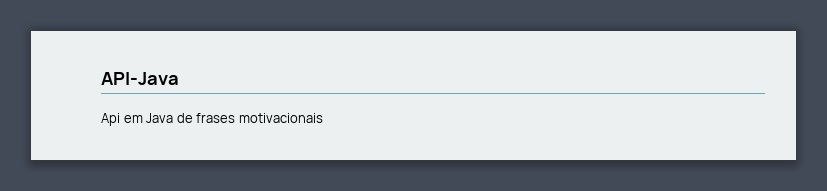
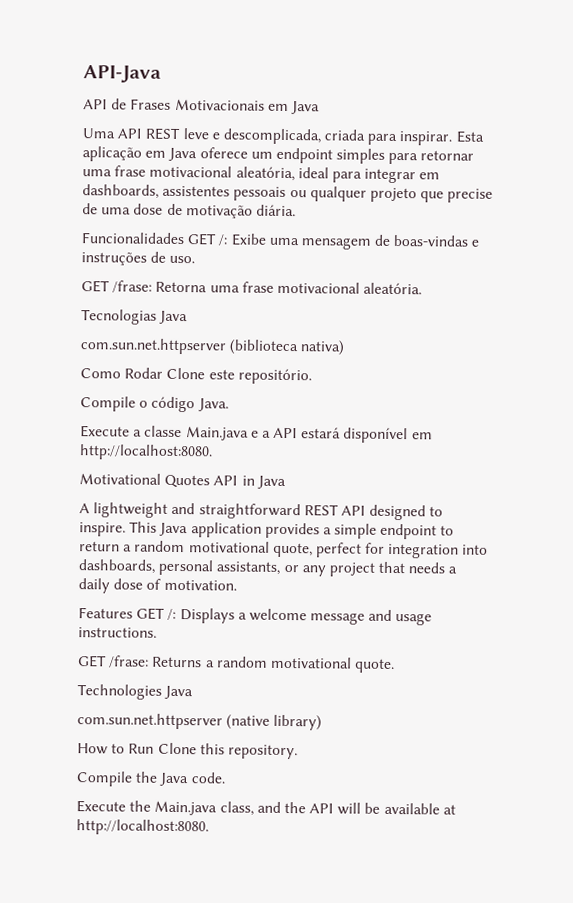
- Api em Java de frases motivacionais
+ API de Frases Motivacionais em Java
+ Uma API REST leve e descomplicada, criada para inspirar. Esta aplicação em Java oferece um endpoint simples para retornar uma frase motivacional aleatória, ideal para integrar em dashboards, assistentes pessoais ou qualquer projeto que precise de uma dose de motivação diária.
+ Funcionalidades GET /: Exibe uma mensagem de boas-vindas e instruções de uso.
+ GET /frase: Retorna uma frase motivacional aleatória.
+ Tecnologias Java
+ com.sun.net.httpserver (biblioteca nativa)
+ Como Rodar Clone este repositório.
+ Compile o código Java.
+ Execute a classe Main.java e a API estará disponível em http://localhost:8080.
+ Motivational Quotes API in Java
+ A lightweight and straightforward REST API designed to inspire. This Java application provides a simple endpoint to return a random motivational quote, perfect for integration into dashboards, personal assistants, or any project that needs a daily dose of motivation.
+ Features GET /: Displays a welcome message and usage instructions.
+ GET /frase: Returns a random motivational quote.
+ Technologies Java
+ com.sun.net.httpserver (native library)
+ How to Run Clone this repository.
+ Compile the Java code.
+ Execute the Main.java class, and the API will be available at http://localhost:8080.

